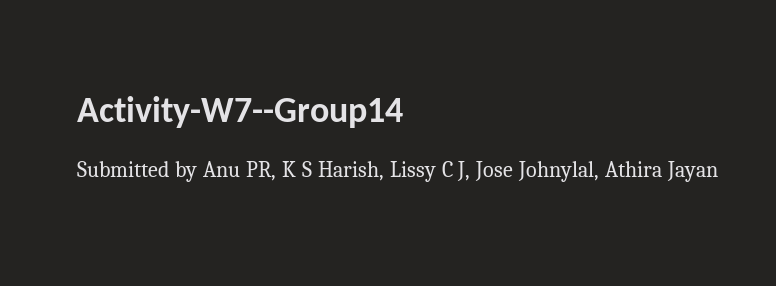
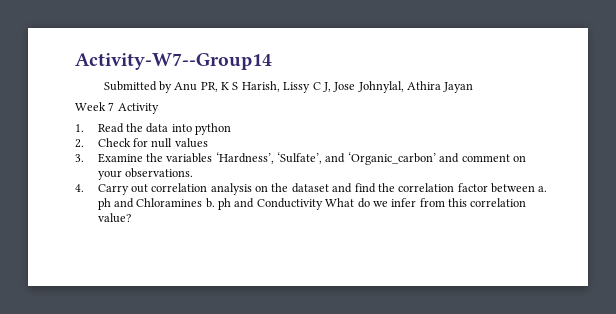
+ Week 7 Activity
+ 1. Read the data into python
+ 2. Check for null values
+ 3. Examine the variables ‘Hardness’, ‘Sulfate’, and ‘Organic_carbon’ and comment on your observations.
+ 4. Carry out correlation analysis on the dataset and find the correlation factor between a. ph and Chloramines b. ph and Conductivity What do we infer from this correlation value?

